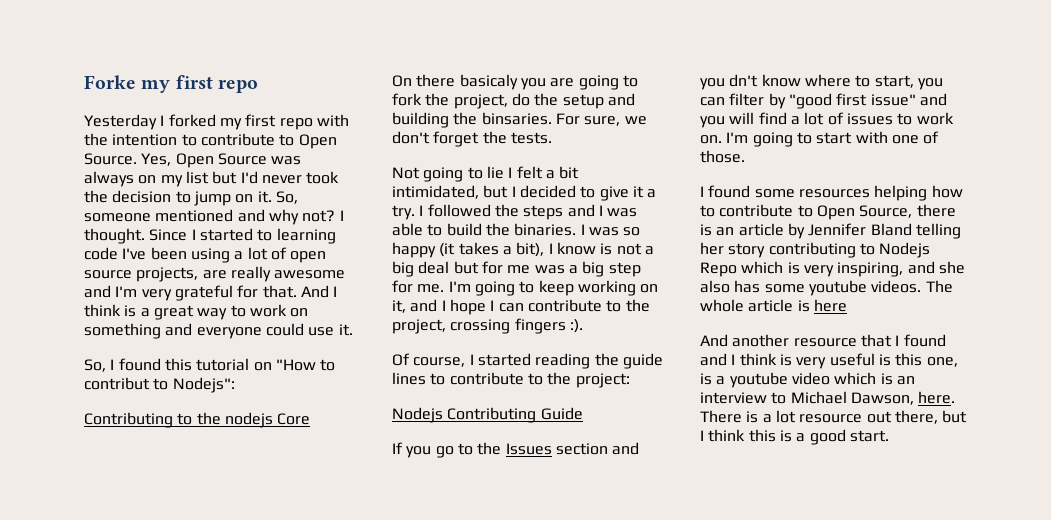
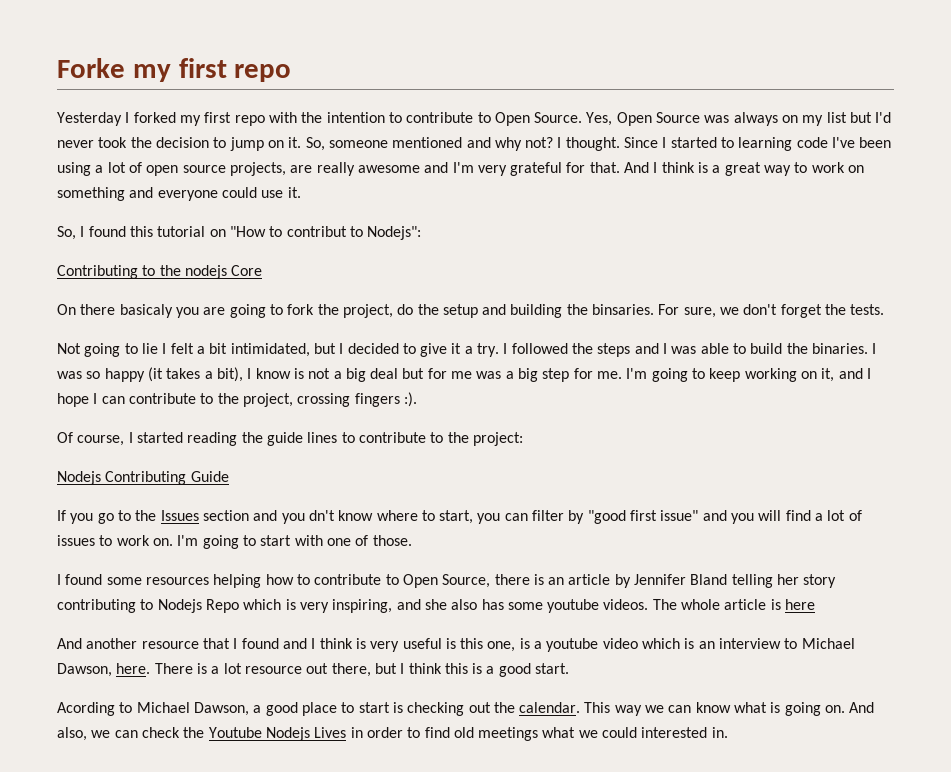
+ Acording to Michael Dawson, a good place to start is checking out the calendar. This way we can know what is going on. And also, we can check the Youtube Nodejs Lives in order to find old meetings what we could interested in.

